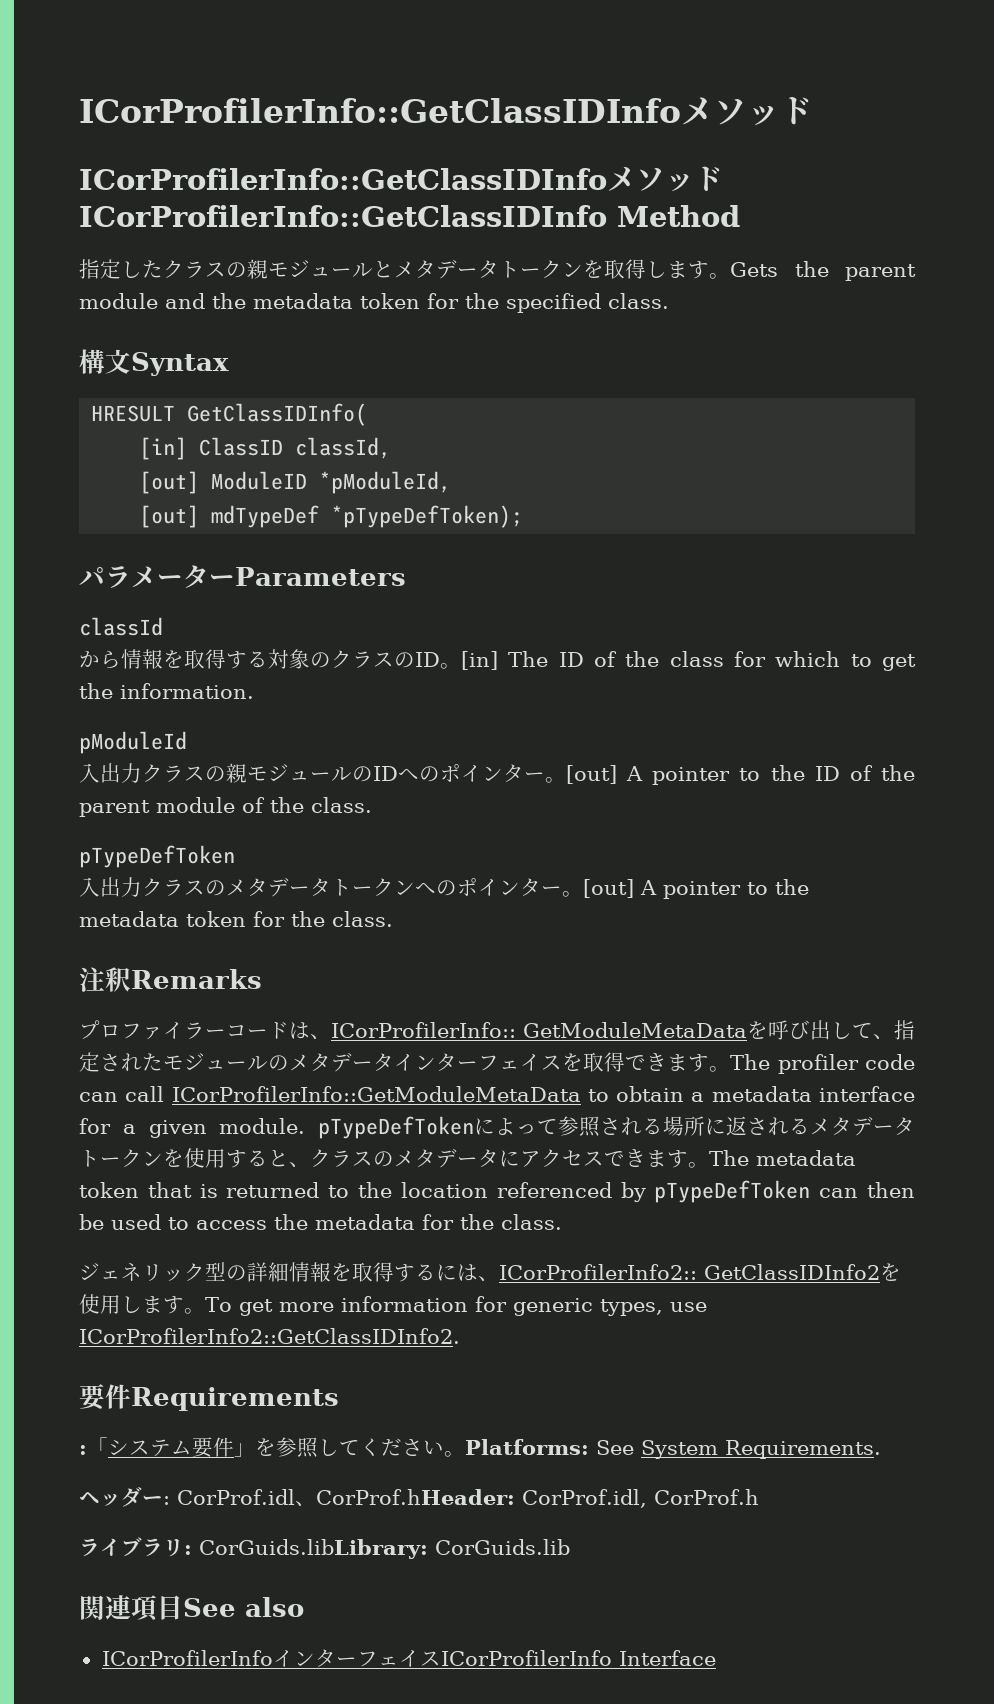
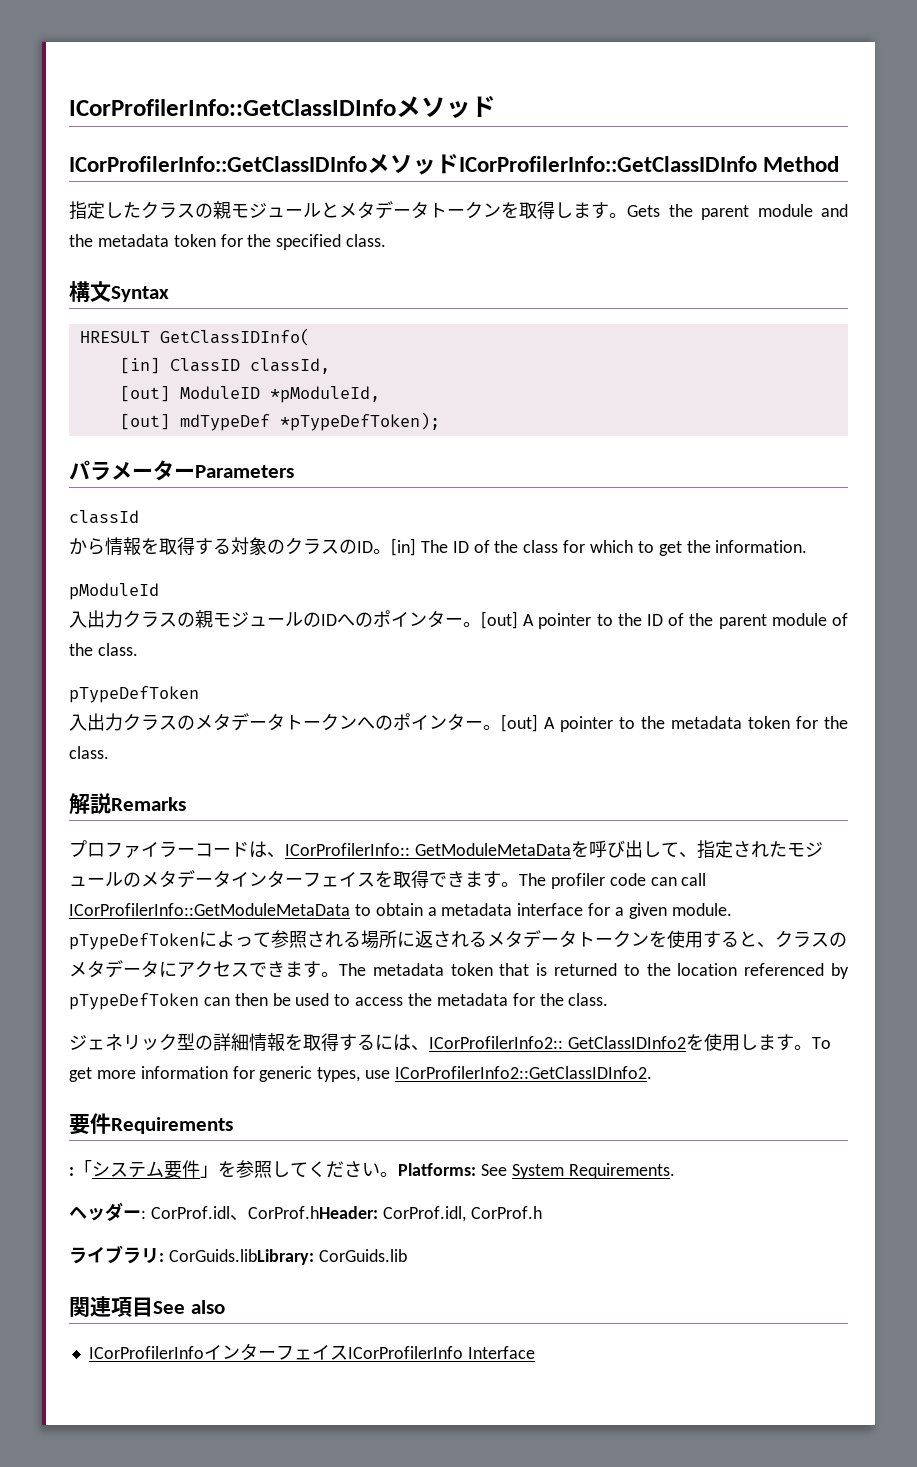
- 注釈Remarks
+ 解説Remarks

